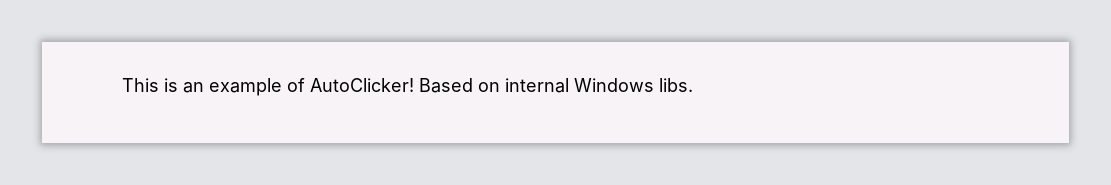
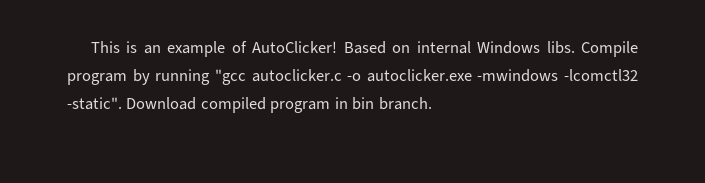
+ Compile program by running "gcc autoclicker.c -o autoclicker.exe -mwindows -lcomctl32 -static". Download compiled program in bin branch.

